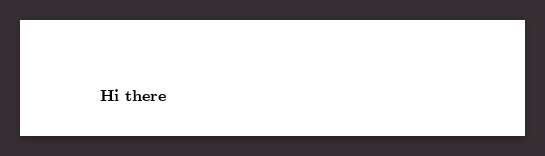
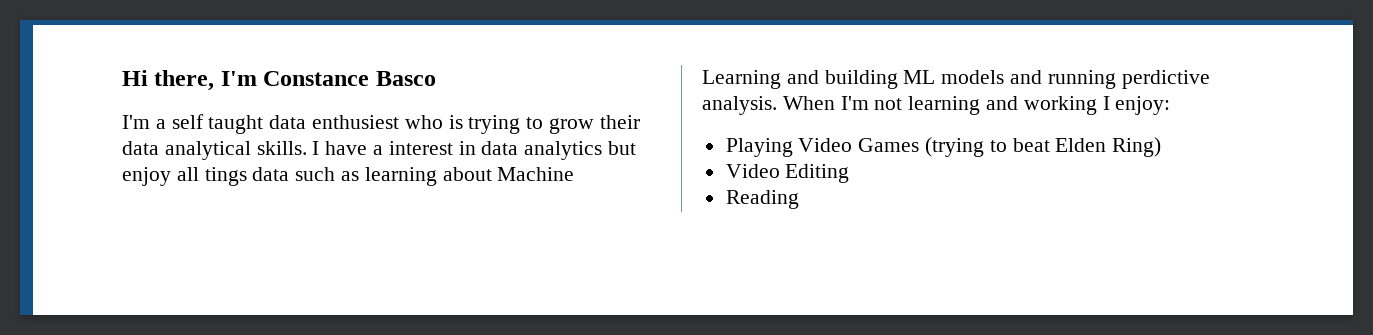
- Hi there
+ Hi there, I'm Constance Basco
+ I'm a self taught data enthusiest who is trying to grow their data analytical skills. I have a interest in data analytics but enjoy all tings data such as learning about Machine Learning and building ML models and running perdictive analysis. When I'm not learning and working I enjoy:
+ Playing Video Games (trying to beat Elden Ring)
+ Video Editing
+ Reading

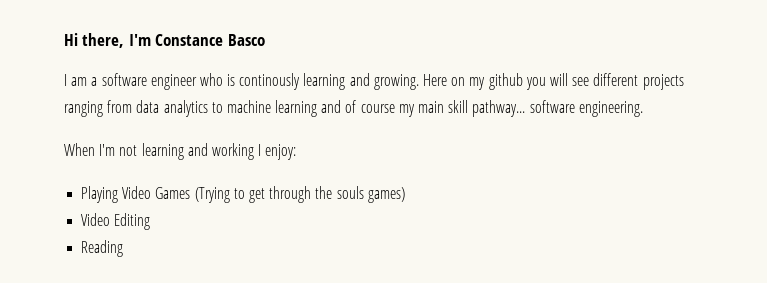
- I'm a self taught data enthusiest who is trying to grow their data analytical skills. I have a interest in data analytics but enjoy all tings data such as learning about Machine Learning and building ML models and running perdictive analysis. When I'm not learning and working I enjoy:
+ I am a software engineer who is continously learning and growing. Here on my github you will see different projects ranging from data analytics to machine learning and of course my main skill pathway... software engineering.
+ When I'm not learning and working I enjoy:
- Playing Video Games (trying to beat Elden Ring)
+ Playing Video Games (Trying to get through the souls games)

